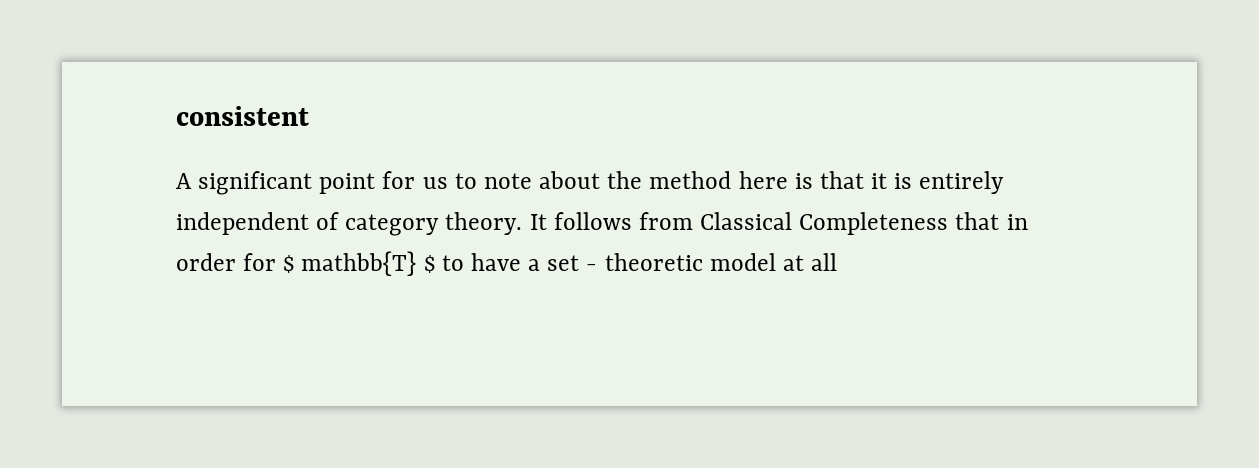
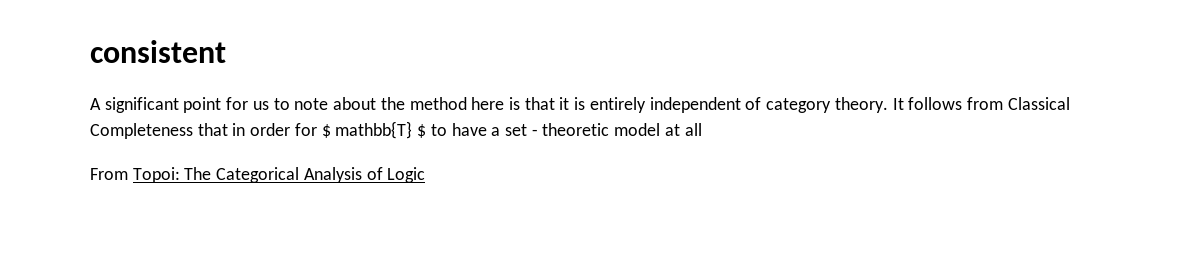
+ From Topoi: The Categorical Analysis of Logic

